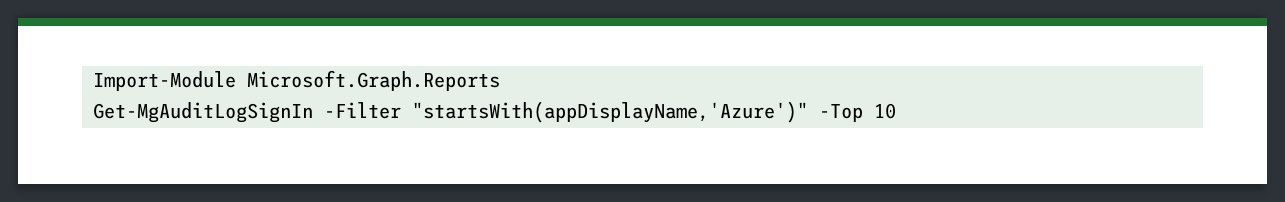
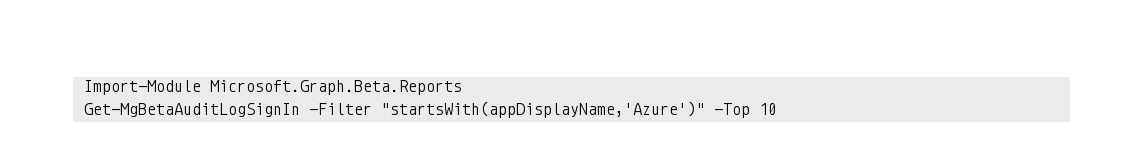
- Import-Module Microsoft.Graph.Reports
- Get-MgAuditLogSignIn -Filter "startsWith(appDisplayName,'Azure')" -Top 10
+ Import-Module Microsoft.Graph.Beta.Reports
+ Get-MgBetaAuditLogSignIn -Filter "startsWith(appDisplayName,'Azure')" -Top 10

